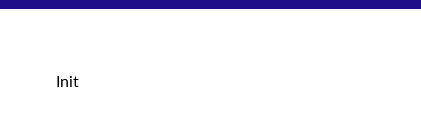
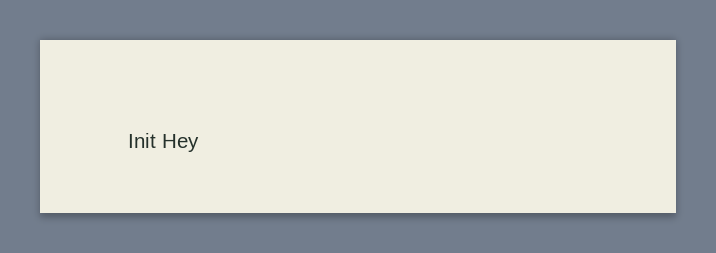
- Init
+ Init Hey

